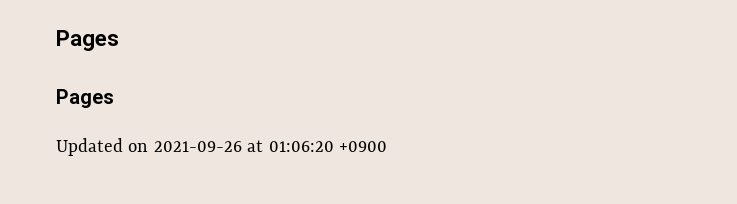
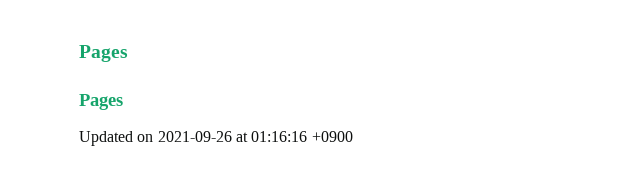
- Updated on 2021-09-26 at 01:06:20 +0900
+ Updated on 2021-09-26 at 01:16:16 +0900

